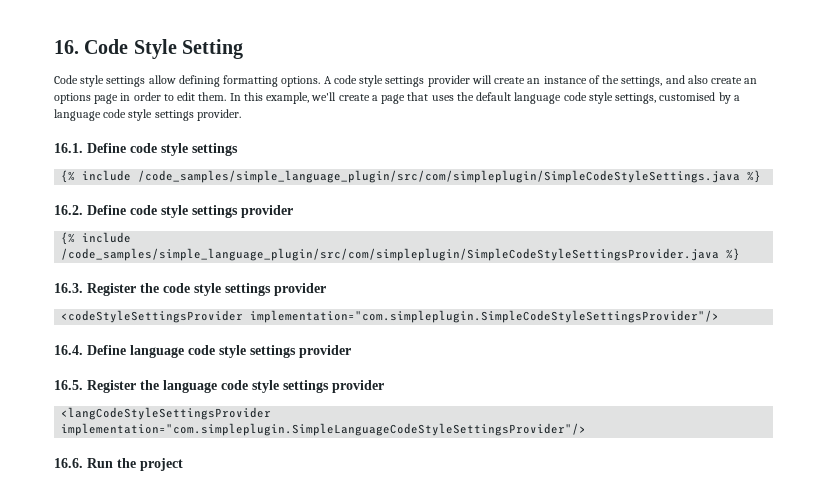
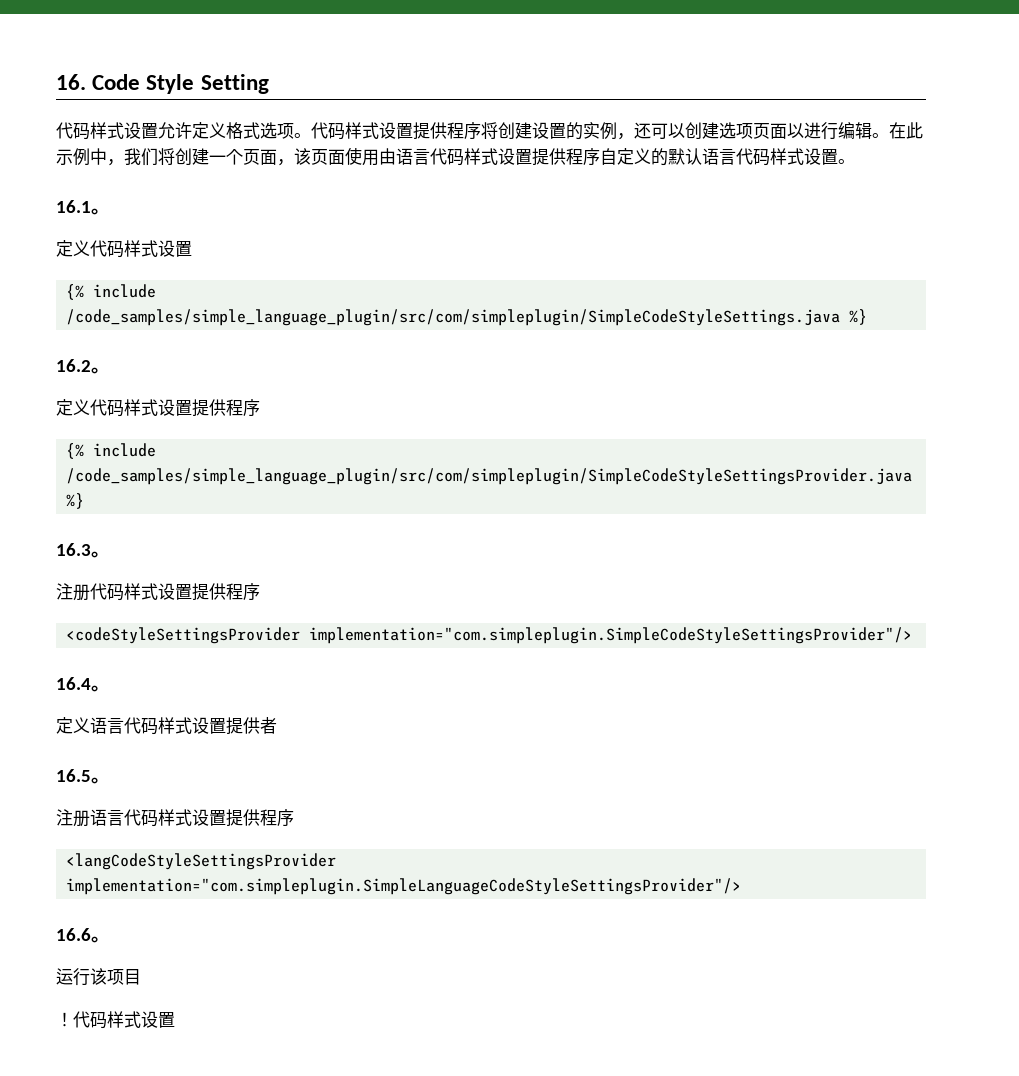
- Code style settings allow defining formatting options. A code style settings provider will create an instance of the settings, and also create an options page in order to edit them. In this example, we'll create a page that uses the default language code style settings, customised by a language code style settings provider.
- 16.1. Define code style settings
+ 代码样式设置允许定义格式选项。代码样式设置提供程序将创建设置的实例，还可以创建选项页面以进行编辑。在此示例中，我们将创建一个页面，该页面使用由语言代码样式设置提供程序自定义的默认语言代码样式设置。
+ 16.1。
+ 定义代码样式设置
  {% include /code_samples/simple_language_plugin/src/com/simpleplugin/SimpleCodeStyleSettings.java %}
- 16.2. Define code style settings provider
+ 16.2。
+ 定义代码样式设置提供程序
  {% include /code_samples/simple_language_plugin/src/com/simpleplugin/SimpleCodeStyleSettingsProvider.java %}
- 16.3. Register the code style settings provider
+ 16.3。
+ 注册代码样式设置提供程序
  <codeStyleSettingsProvider implementation="com.simpleplugin.SimpleCodeStyleSettingsProvider"/>
- 16.4. Define language code style settings provider
- 16.5. Register the language code style settings provider
+ 16.4。
+ 定义语言代码样式设置提供者
+ 16.5。
+ 注册语言代码样式设置提供程序
  <langCodeStyleSettingsProvider implementation="com.simpleplugin.SimpleLanguageCodeStyleSettingsProvider"/>
- 16.6. Run the project
+ 16.6。
+ 运行该项目
+ ！代码样式设置

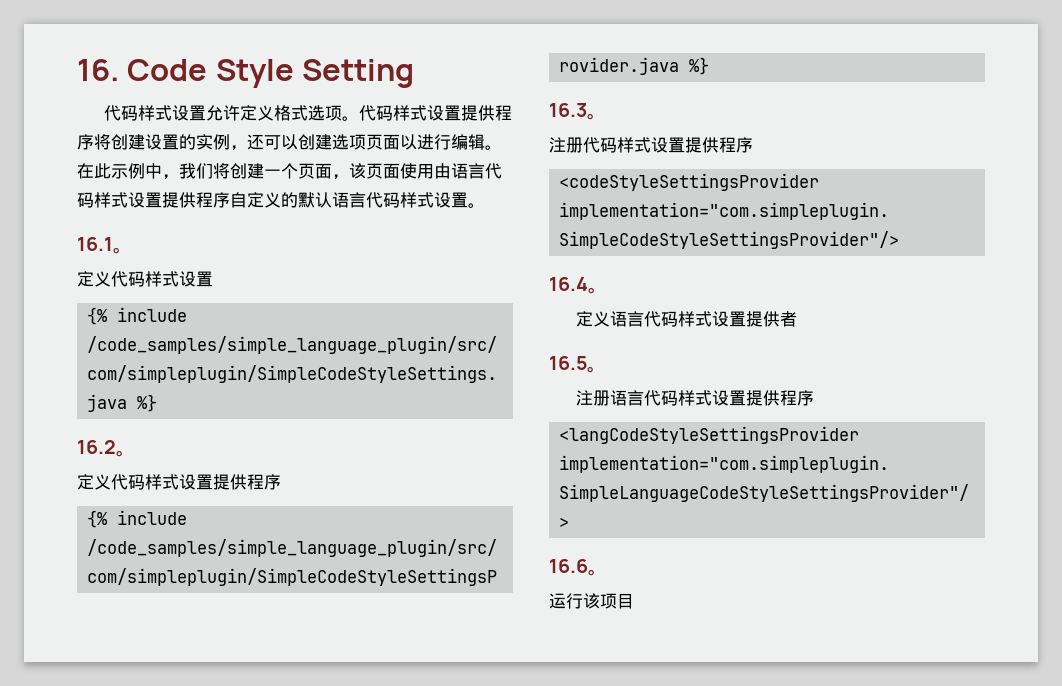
- ！代码样式设置

